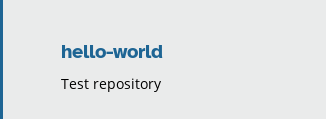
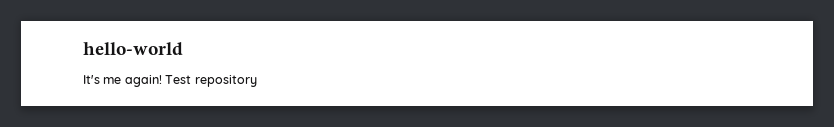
+ It's me again!

